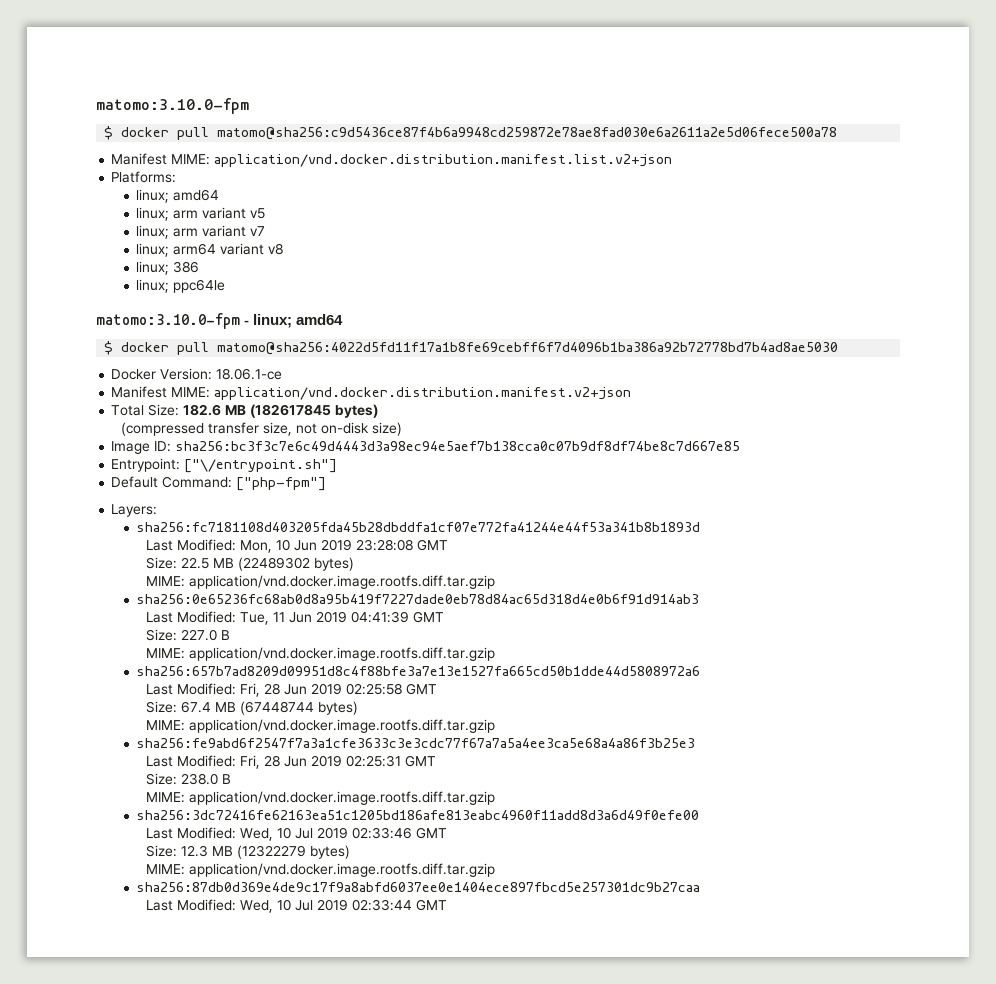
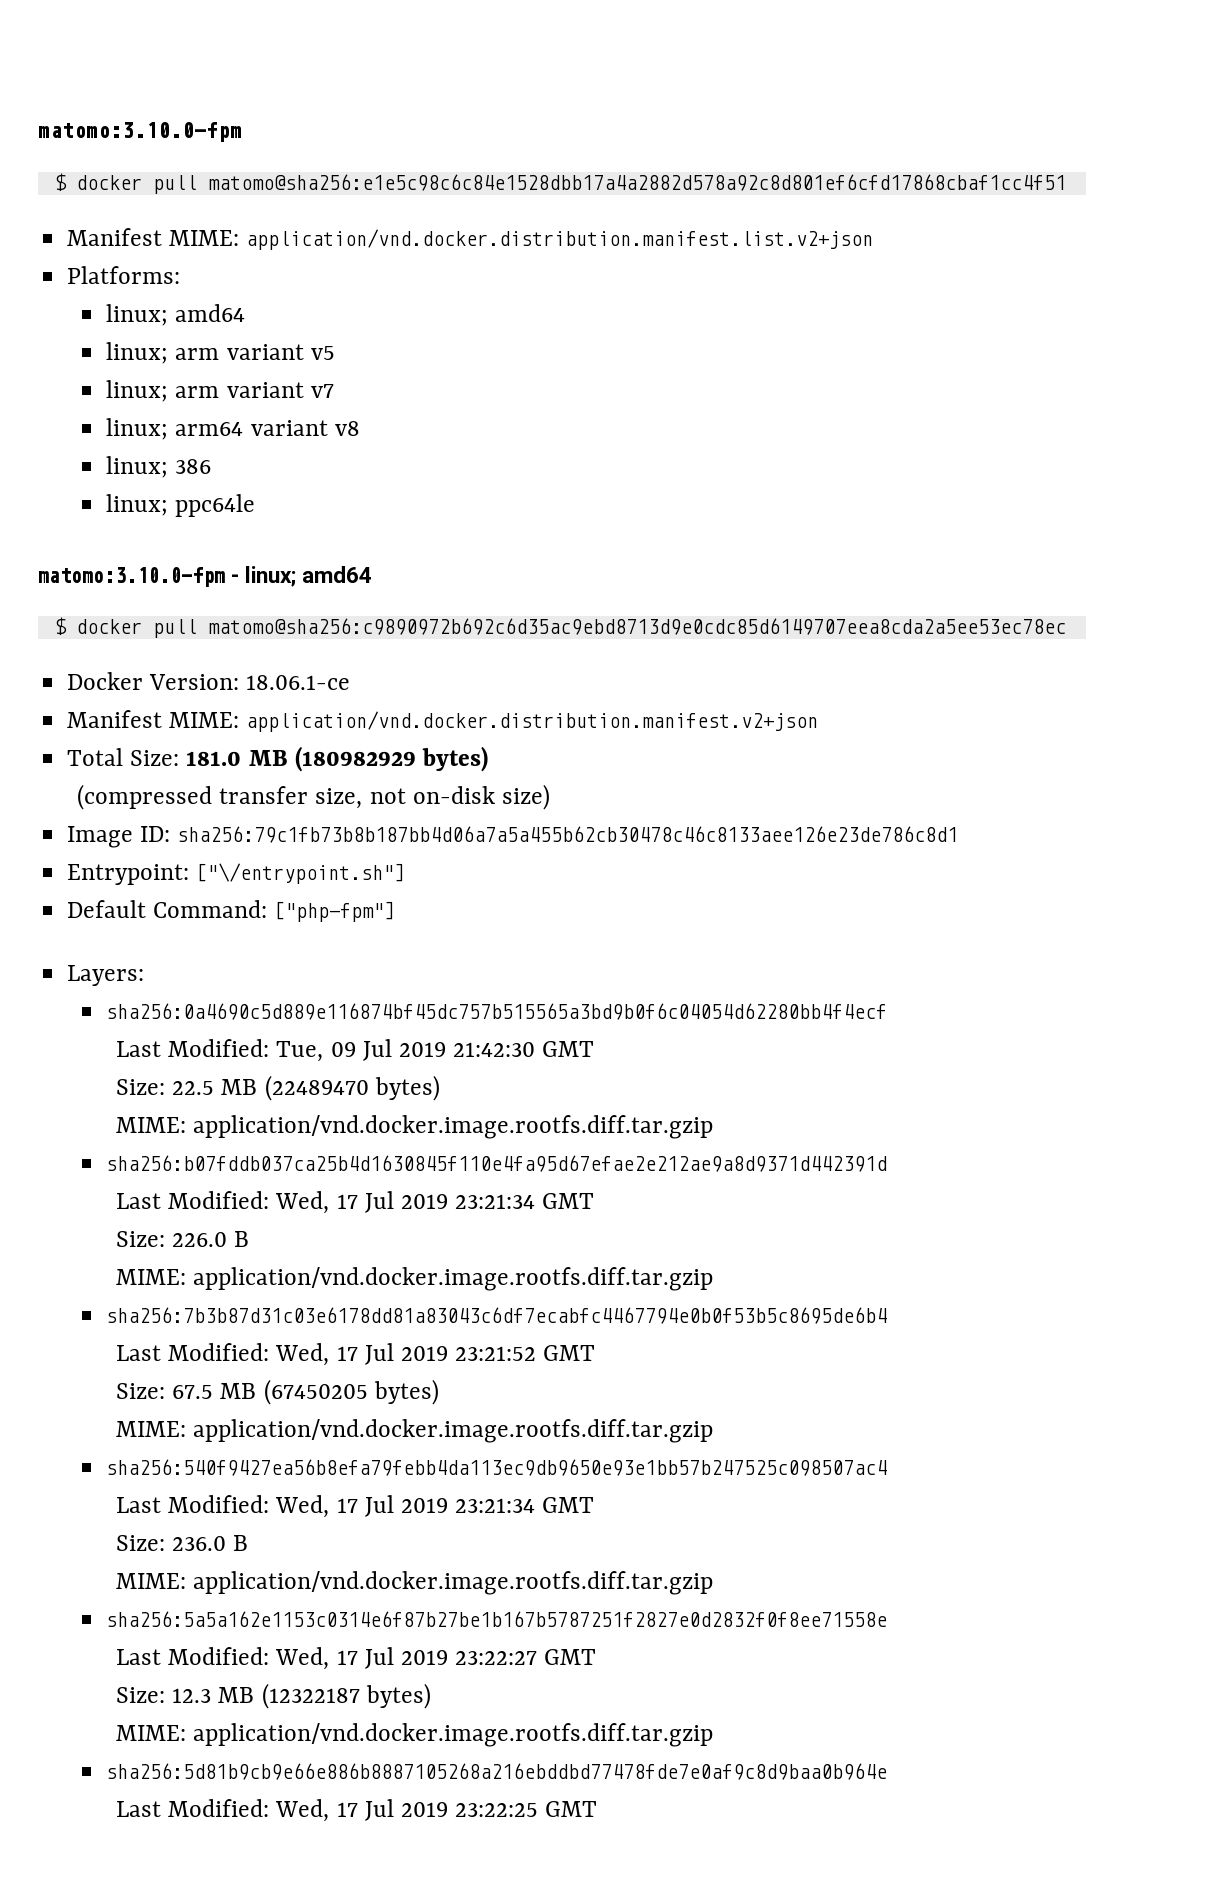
- $ docker pull matomo@sha256:c9d5436ce87f4b6a9948cd259872e78ae8fad030e6a2611a2e5d06fece500a78
+ $ docker pull matomo@sha256:e1e5c98c6c84e1528dbb17a4a2882d578a92c8d801ef6cfd17868cbaf1cc4f51
- $ docker pull matomo@sha256:4022d5fd11f17a1b8fe69cebff6f7d4096b1ba386a92b72778bd7b4ad8ae5030
+ $ docker pull matomo@sha256:c9890972b692c6d35ac9ebd8713d9e0cdc85d6149707eea8cda2a5ee53ec78ec
- Total Size: 182.6 MB (182617845 bytes)
+ Total Size: 181.0 MB (180982929 bytes)
- Image ID: sha256:bc3f3c7e6c49d4443d3a98ec94e5aef7b138cca0c07b9df8df74be8c7d667e85
+ Image ID: sha256:79c1fb73b8b187bb4d06a7a5a455b62cb30478c46c8133aee126e23de786c8d1
- sha256:fc7181108d403205fda45b28dbddfa1cf07e772fa41244e44f53a341b8b1893d
- Last Modified: Mon, 10 Jun 2019 23:28:08 GMT
+ sha256:0a4690c5d889e116874bf45dc757b515565a3bd9b0f6c04054d62280bb4f4ecf
+ Last Modified: Tue, 09 Jul 2019 21:42:30 GMT
- Size: 22.5 MB (22489302 bytes)
+ Size: 22.5 MB (22489470 bytes)
  MIME: application/vnd.docker.image.rootfs.diff.tar.gzip
- sha256:0e65236fc68ab0d8a95b419f7227dade0eb78d84ac65d318d4e0b6f91d914ab3
- Last Modified: Tue, 11 Jun 2019 04:41:39 GMT
- Size: 227.0 B
+ sha256:b07fddb037ca25b4d1630845f110e4fa95d67efae2e212ae9a8d9371d442391d
+ Last Modified: Wed, 17 Jul 2019 23:21:34 GMT
+ Size: 226.0 B
  MIME: application/vnd.docker.image.rootfs.diff.tar.gzip
- sha256:657b7ad8209d09951d8c4f88bfe3a7e13e1527fa665cd50b1dde44d5808972a6
- Last Modified: Fri, 28 Jun 2019 02:25:58 GMT
- Size: 67.4 MB (67448744 bytes)
+ sha256:7b3b87d31c03e6178dd81a83043c6df7ecabfc4467794e0b0f53b5c8695de6b4
+ Last Modified: Wed, 17 Jul 2019 23:21:52 GMT
+ Size: 67.5 MB (67450205 bytes)
  MIME: application/vnd.docker.image.rootfs.diff.tar.gzip
- sha256:fe9abd6f2547f7a3a1cfe3633c3e3cdc77f67a7a5a4ee3ca5e68a4a86f3b25e3
- Last Modified: Fri, 28 Jun 2019 02:25:31 GMT
- Size: 238.0 B
+ sha256:540f9427ea56b8efa79febb4da113ec9db9650e93e1bb57b247525c098507ac4
+ Last Modified: Wed, 17 Jul 2019 23:21:34 GMT
+ Size: 236.0 B
  MIME: application/vnd.docker.image.rootfs.diff.tar.gzip
- sha256:3dc72416fe62163ea51c1205bd186afe813eabc4960f11add8d3a6d49f0efe00
- Last Modified: Wed, 10 Jul 2019 02:33:46 GMT
+ sha256:5a5a162e1153c0314e6f87b27be1b167b5787251f2827e0d2832f0f8ee71558e
+ Last Modified: Wed, 17 Jul 2019 23:22:27 GMT
- Size: 12.3 MB (12322279 bytes)
+ Size: 12.3 MB (12322187 bytes)
  MIME: application/vnd.docker.image.rootfs.diff.tar.gzip
- sha256:87db0d369e4de9c17f9a8abfd6037ee0e1404ece897fbcd5e257301dc9b27caa
- Last Modified: Wed, 10 Jul 2019 02:33:44 GMT
+ sha256:5d81b9cb9e66e886b8887105268a216ebddbd77478fde7e0af9c8d9baa0b964e
+ Last Modified: Wed, 17 Jul 2019 23:22:25 GMT

